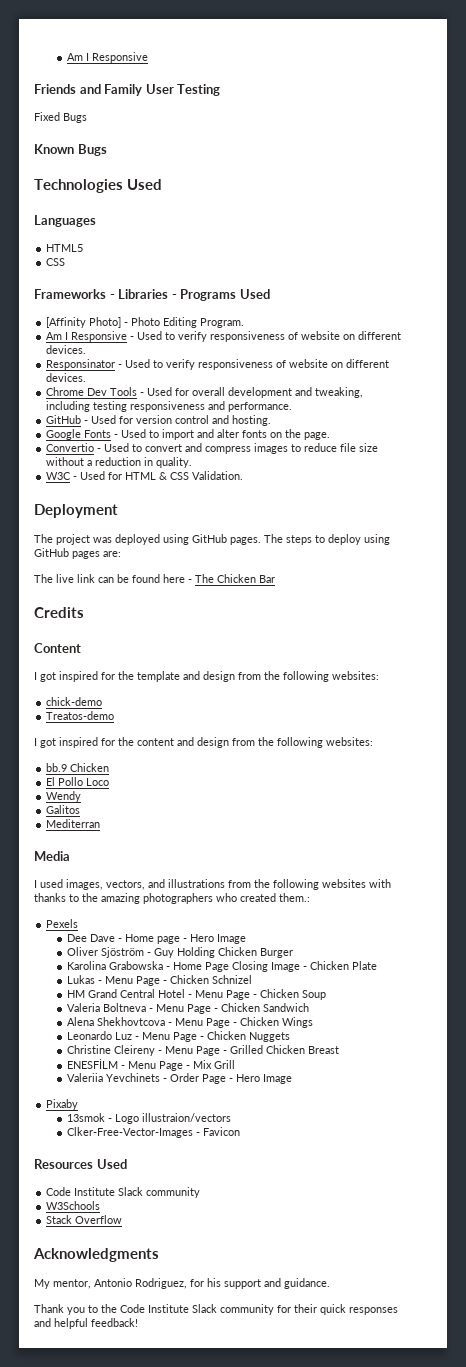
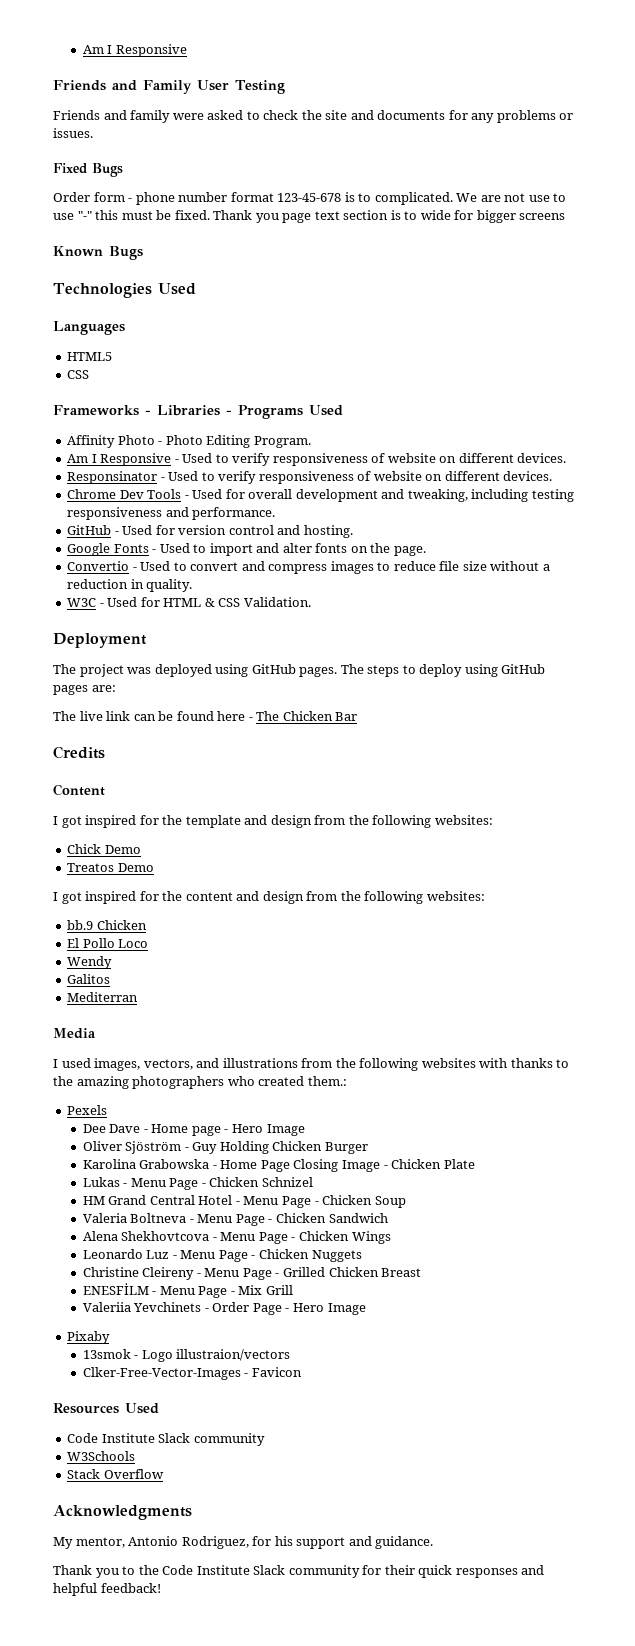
+ Friends and family were asked to check the site and documents for any problems or issues.
  Fixed Bugs
+ Order form - phone number format 123-45-678 is to complicated. We are not use to use "-" this must be fixed. Thank you page text section is to wide for bigger screens
- [Affinity Photo] - Photo Editing Program.
+ Affinity Photo - Photo Editing Program.
- chick-demo
- Treatos-demo
+ Chick Demo
+ Treatos Demo

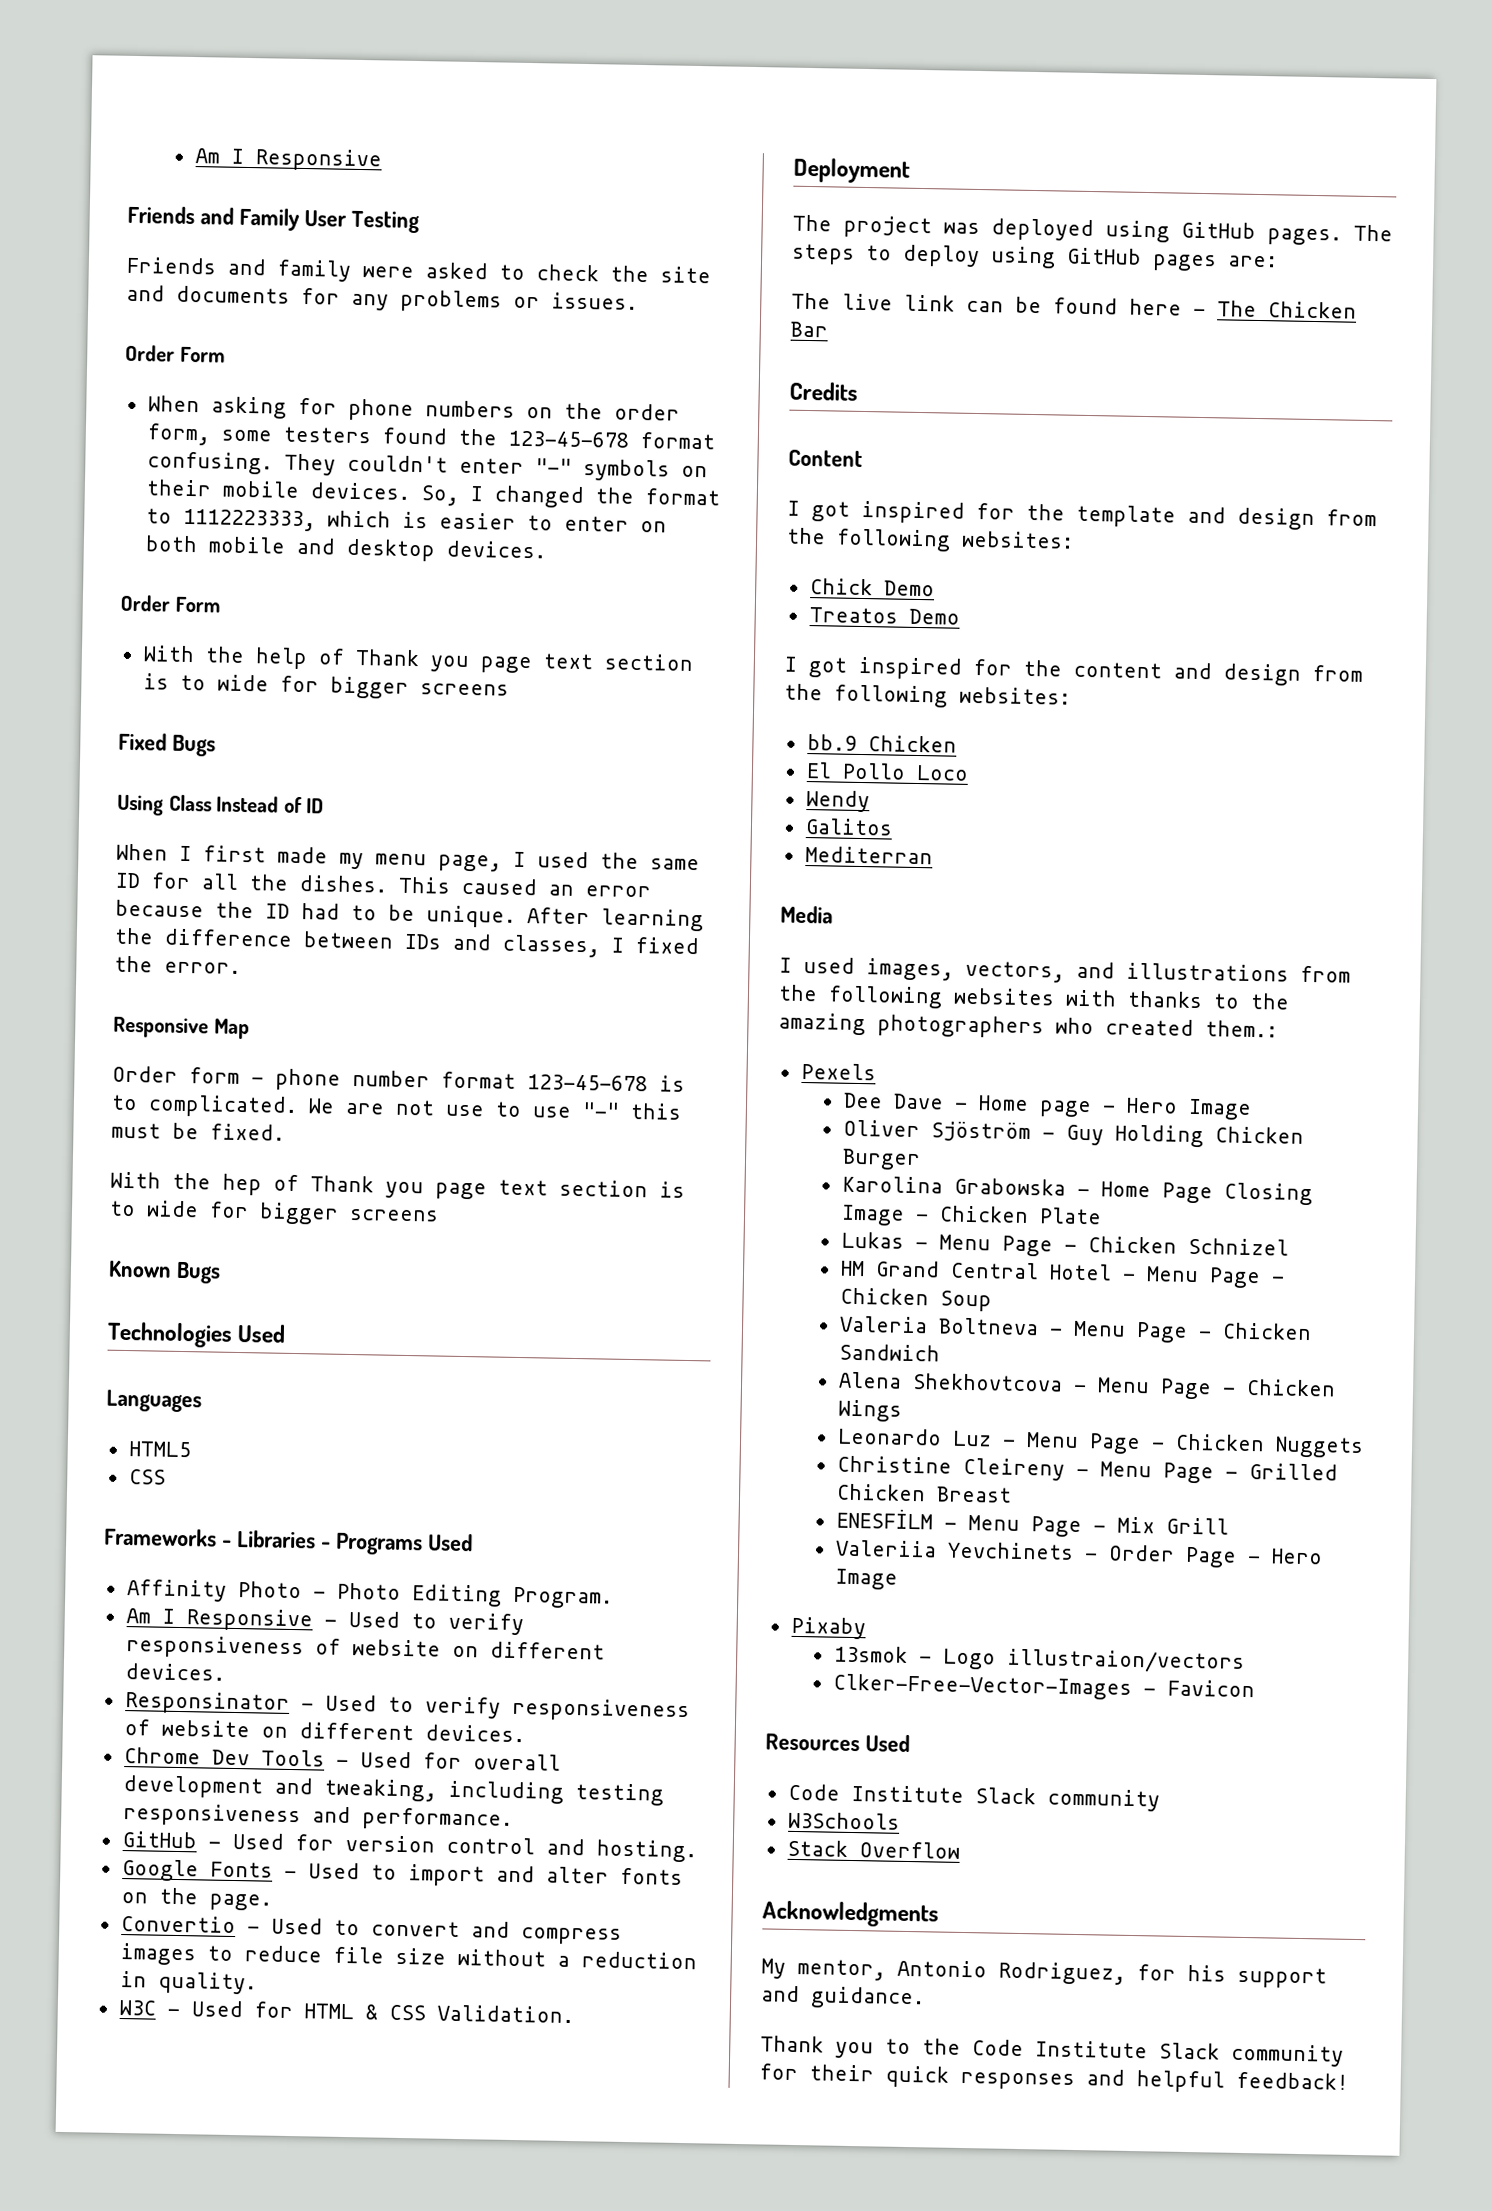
  Friends and family were asked to check the site and documents for any problems or issues.
+ Order Form
+ When asking for phone numbers on the order form, some testers found the 123-45-678 format confusing. They couldn't enter "-" symbols on their mobile devices. So, I changed the format to 1112223333, which is easier to enter on both mobile and desktop devices.
+ Order Form
+ With the help of Thank you page text section is to wide for bigger screens
  Fixed Bugs
+ Using Class Instead of ID
+ When I first made my menu page, I used the same ID for all the dishes. This caused an error because the ID had to be unique. After learning the difference between IDs and classes, I fixed the error.
+ Responsive Map
- We are not use to use "-" this must be fixed. Thank you page text section is to wide for bigger screens
+ We are not use to use "-" this must be fixed.
+ With the hep of Thank you page text section is to wide for bigger screens

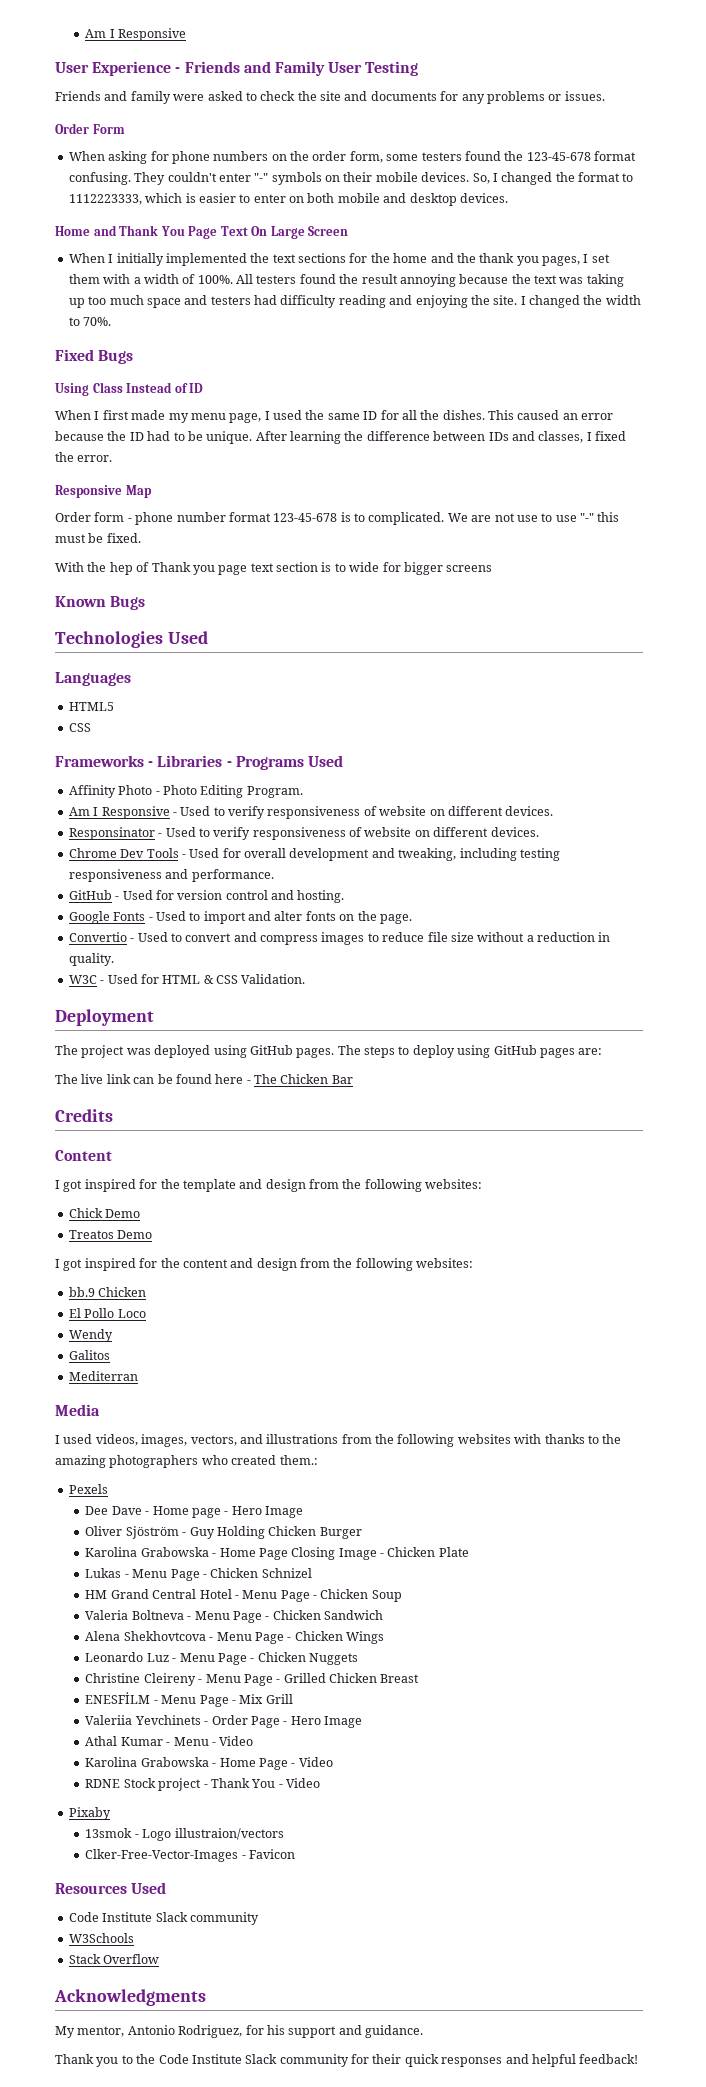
- Friends and Family User Testing
+ User Experience - Friends and Family User Testing
  So, I changed the format to 1112223333, which is easier to enter on both mobile and desktop devices.
- Order Form
- With the help of Thank you page text section is to wide for bigger screens
+ Home and Thank You Page Text On Large Screen
+ When I initially implemented the text sections for the home and the thank you pages, I set them with a width of 100%. All testers found the result annoying because the text was taking up too much space and testers had difficulty reading and enjoying the site. I changed the width to 70%.
- I used images, vectors, and illustrations from the following websites with thanks to the amazing photographers who created them.:
+ I used videos, images, vectors, and illustrations from the following websites with thanks to the amazing photographers who created them.:
+ Athal Kumar - Menu - Video
+ Karolina Grabowska - Home Page - Video
+ RDNE Stock project - Thank You - Video

